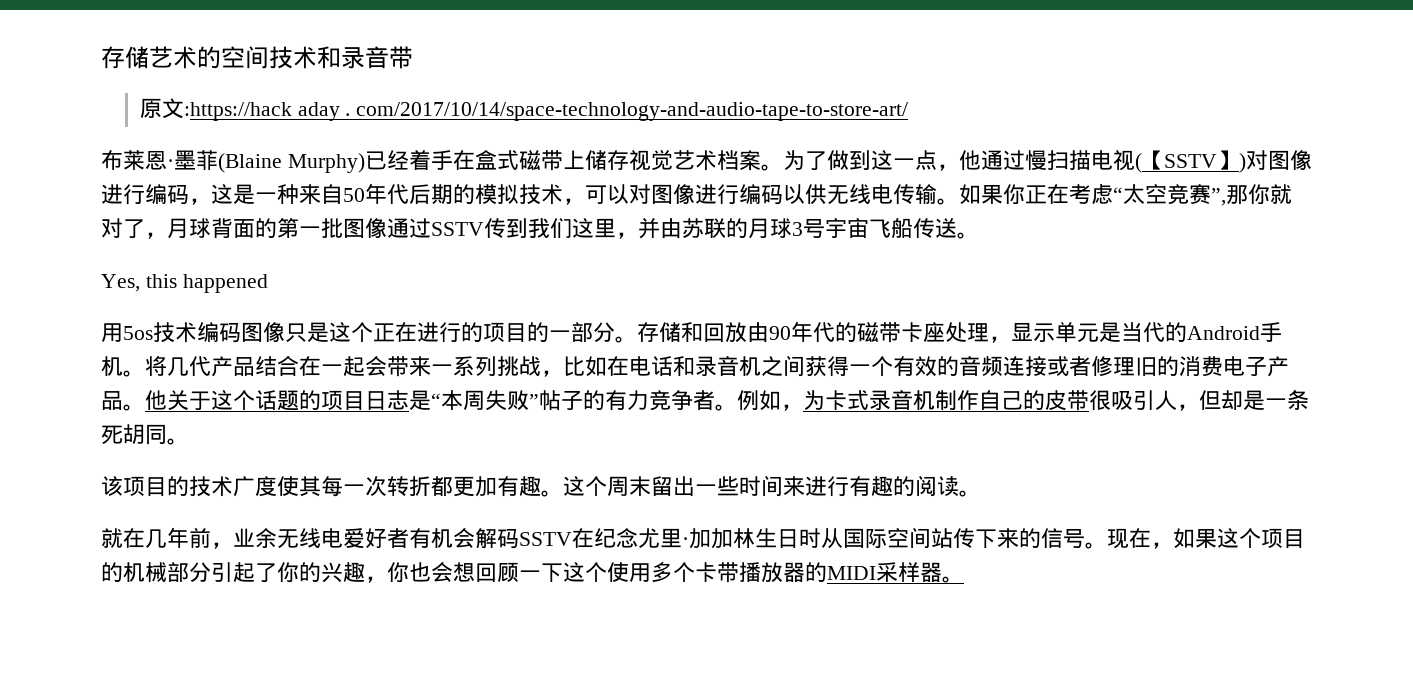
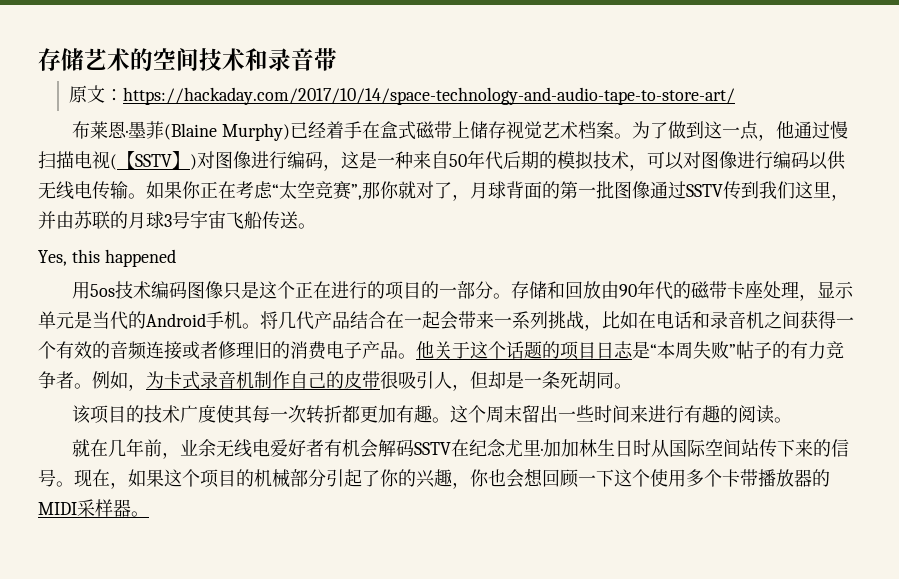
- 原文:https://hack aday . com/2017/10/14/space-technology-and-audio-tape-to-store-art/
+ 原文：https://hackaday.com/2017/10/14/space-technology-and-audio-tape-to-store-art/

